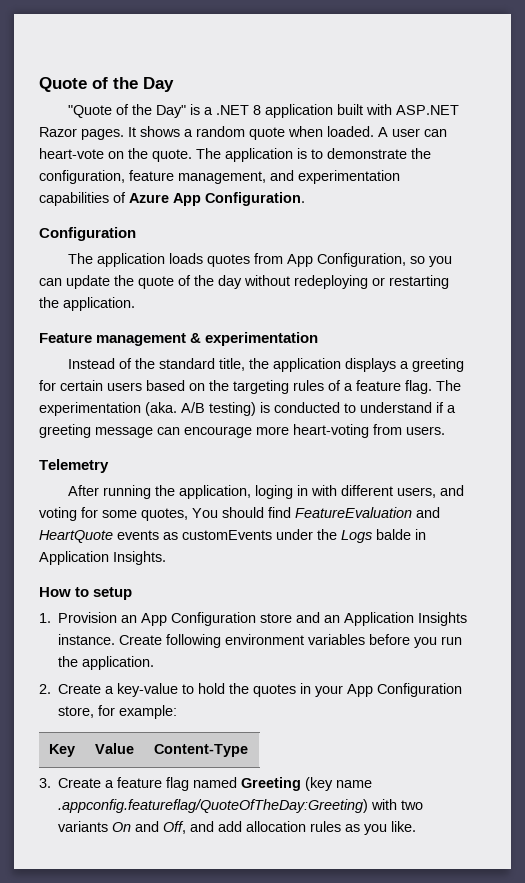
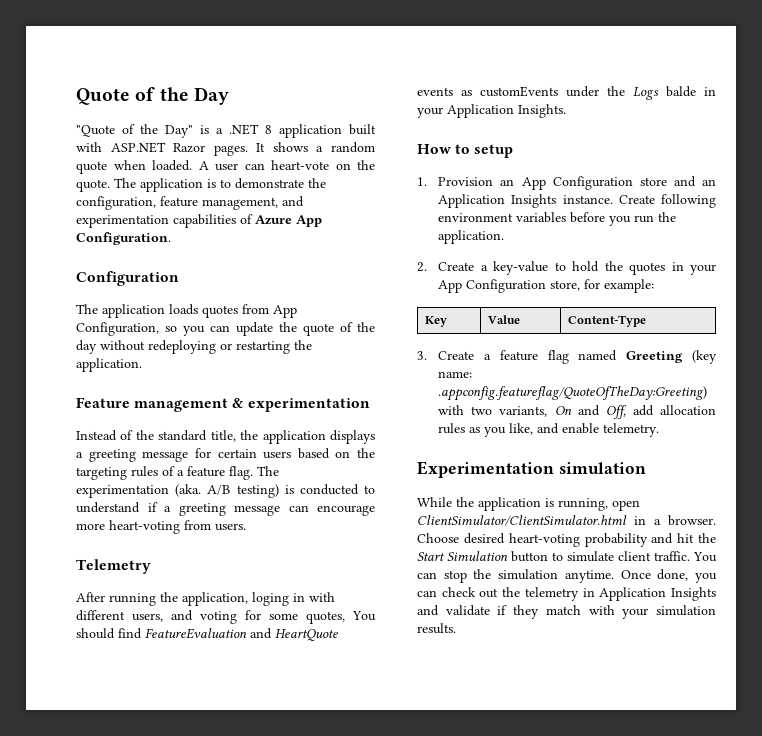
- Instead of the standard title, the application displays a greeting for certain users based on the targeting rules of a feature flag.
+ Instead of the standard title, the application displays a greeting message for certain users based on the targeting rules of a feature flag.
- After running the application, loging in with different users, and voting for some quotes, You should find FeatureEvaluation and HeartQuote events as customEvents under the Logs balde in Application Insights.
+ After running the application, loging in with different users, and voting for some quotes, You should find FeatureEvaluation and HeartQuote events as customEvents under the Logs balde in your Application Insights.
- 3. Create a feature flag named Greeting (key name .appconfig.featureflag/QuoteOfTheDay:Greeting) with two variants On and Off, and add allocation rules as you like.
+ 3. Create a feature flag named Greeting (key name: .appconfig.featureflag/QuoteOfTheDay:Greeting) with two variants, On and Off, add allocation rules as you like, and enable telemetry.
+ Experimentation simulation
+ While the application is running, open ClientSimulator/ClientSimulator.html in a browser. Choose desired heart-voting probability and hit the Start Simulation button to simulate client traffic. You can stop the simulation anytime. Once done, you can check out the telemetry in Application Insights and validate if they match with your simulation results.

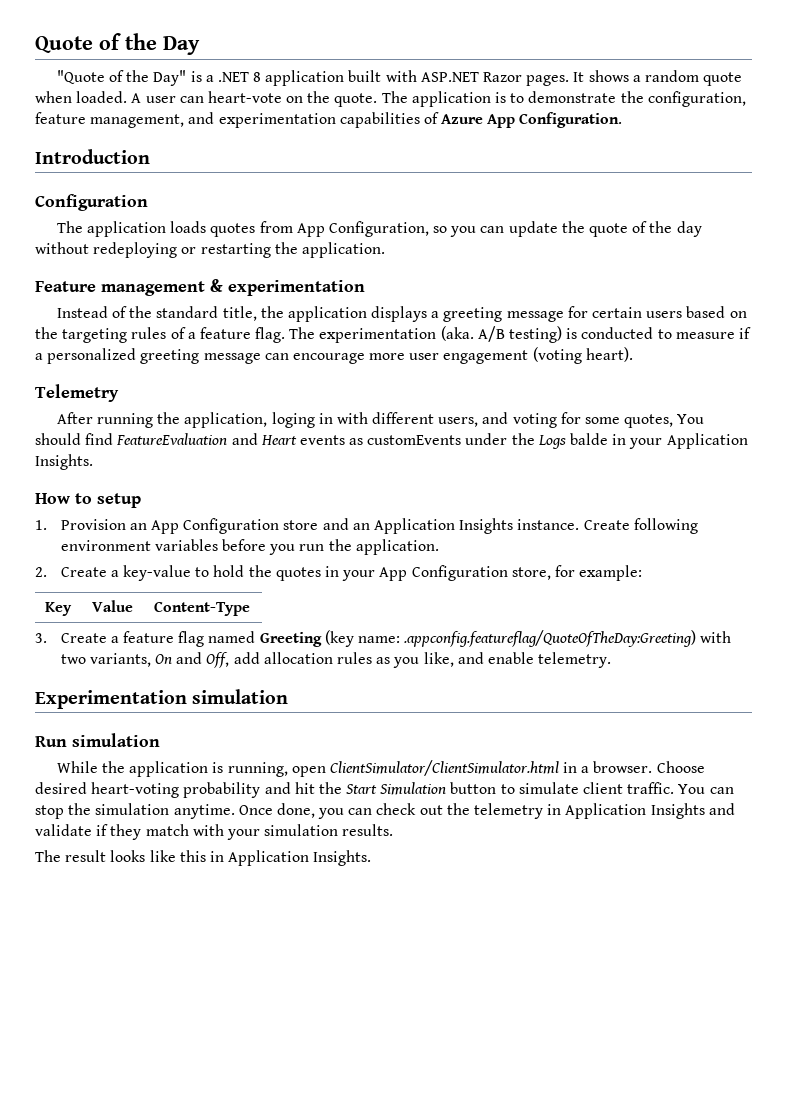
+ Introduction
- A/B testing) is conducted to understand if a greeting message can encourage more heart-voting from users.
+ A/B testing) is conducted to measure if a personalized greeting message can encourage more user engagement (voting heart).
- After running the application, loging in with different users, and voting for some quotes, You should find FeatureEvaluation and HeartQuote events as customEvents under the Logs balde in your Application Insights.
+ After running the application, loging in with different users, and voting for some quotes, You should find FeatureEvaluation and Heart events as customEvents under the Logs balde in your Application Insights.
+ Run simulation
+ The result looks like this in Application Insights.

